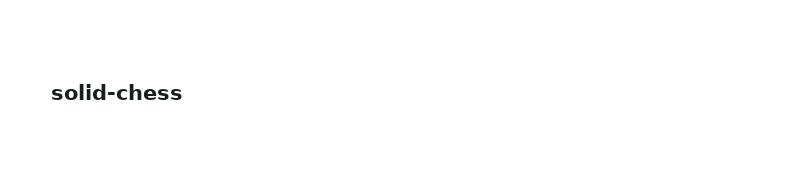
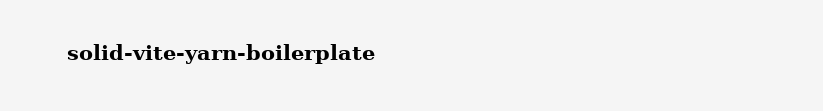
- solid-chess
+ solid-vite-yarn-boilerplate

